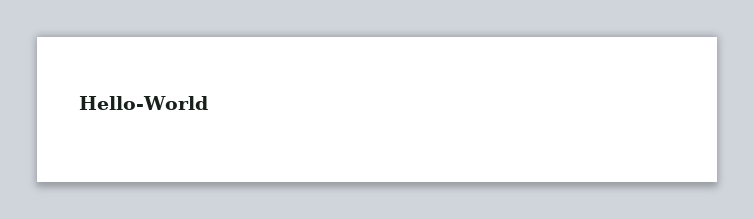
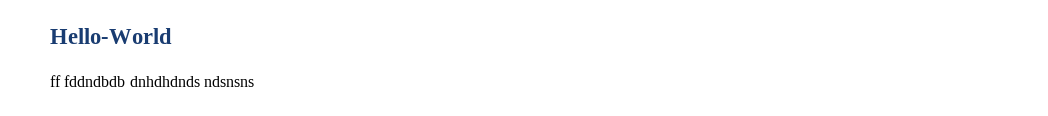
+ ff fddndbdb dnhdhdnds ndsnsns

